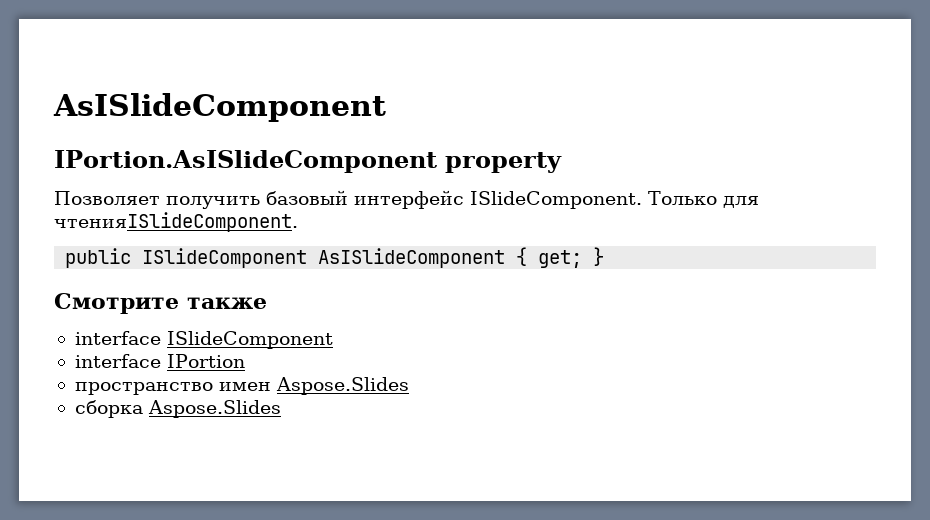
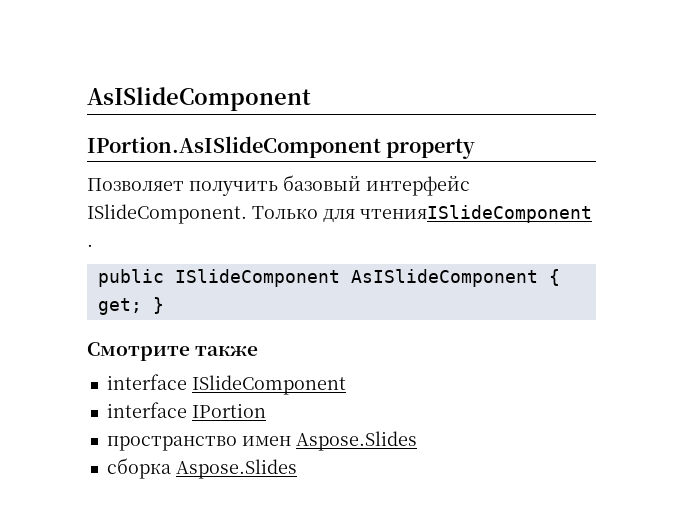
- Только для чтенияISlideComponent.
+ Только для чтенияISlideComponent .

